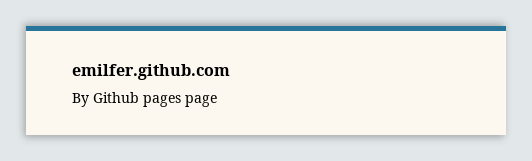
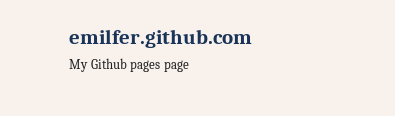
- By Github pages page
+ My Github pages page

